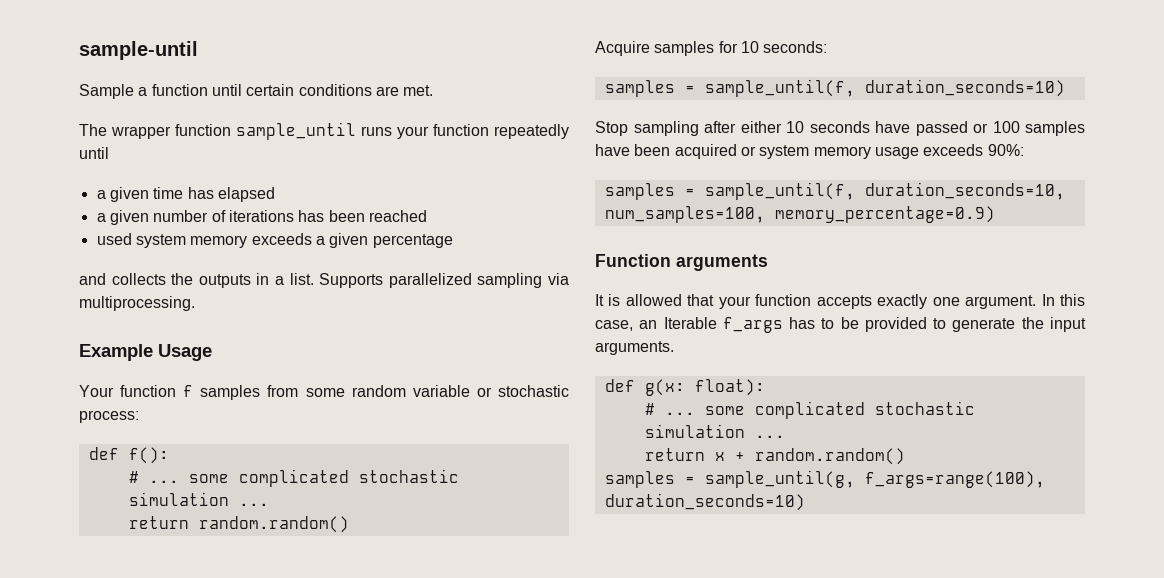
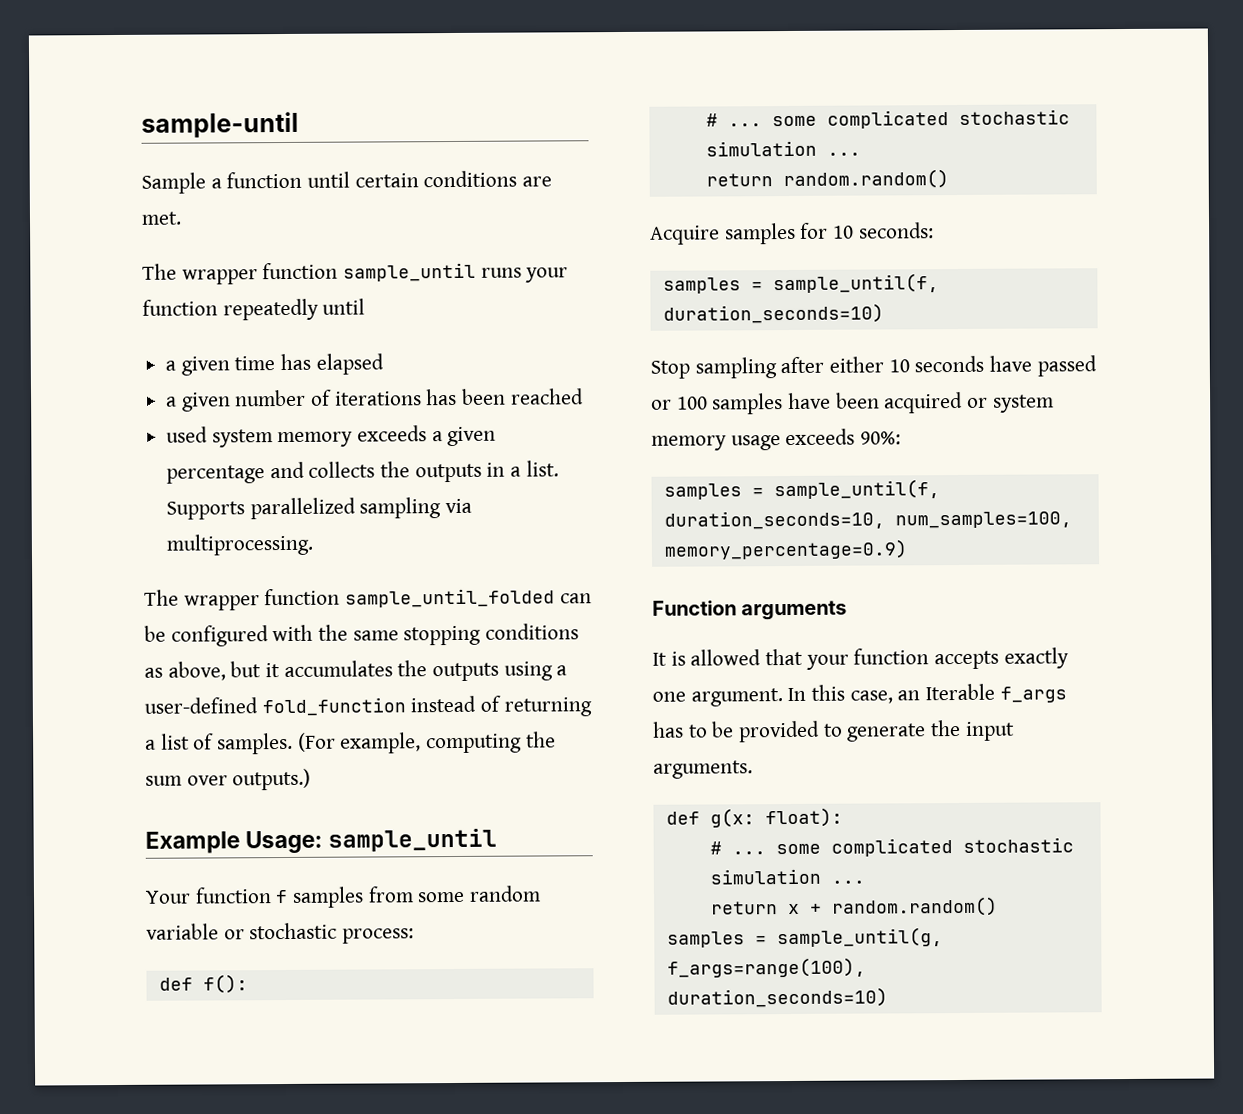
- used system memory exceeds a given percentage
- and collects the outputs in a list.
+ used system memory exceeds a given percentage and collects the outputs in a list.
+ The wrapper function sample_until_folded can be configured with the same stopping conditions as above, but it accumulates the outputs using a user-defined fold_function instead of returning a list of samples. (For example, computing the sum over outputs.)
- Example Usage
+ Example Usage: sample_until

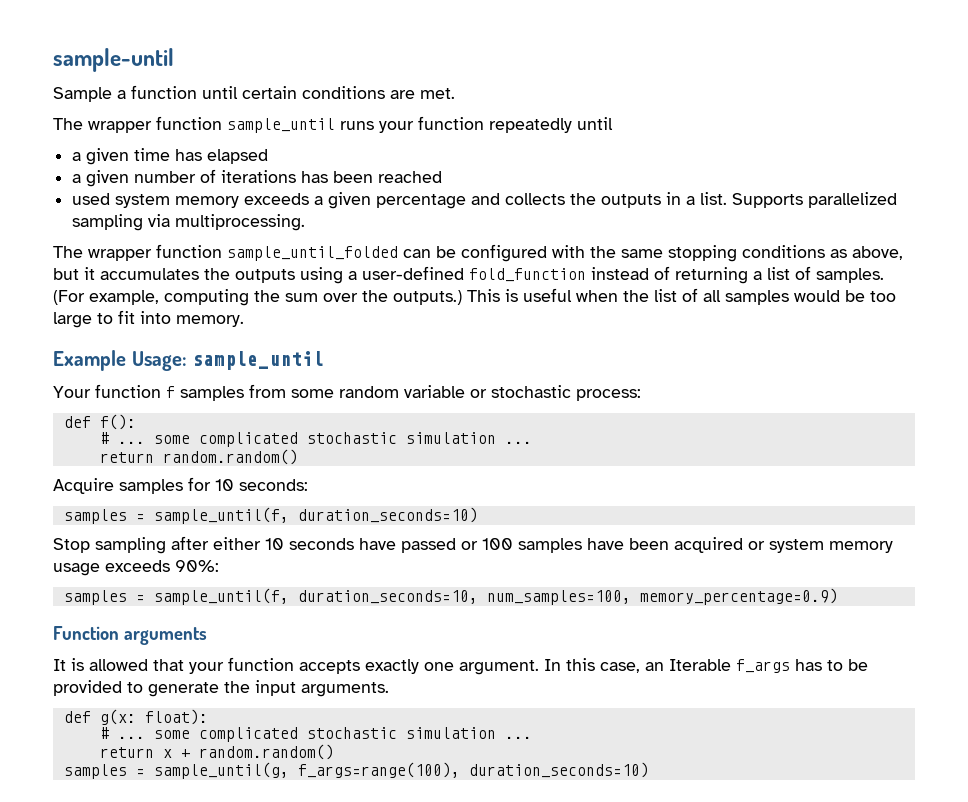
- (For example, computing the sum over outputs.)
+ (For example, computing the sum over the outputs.) This is useful when the list of all samples would be too large to fit into memory.

